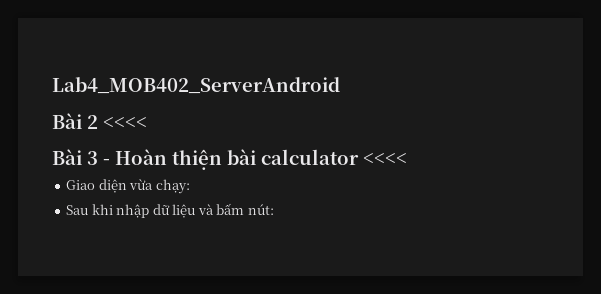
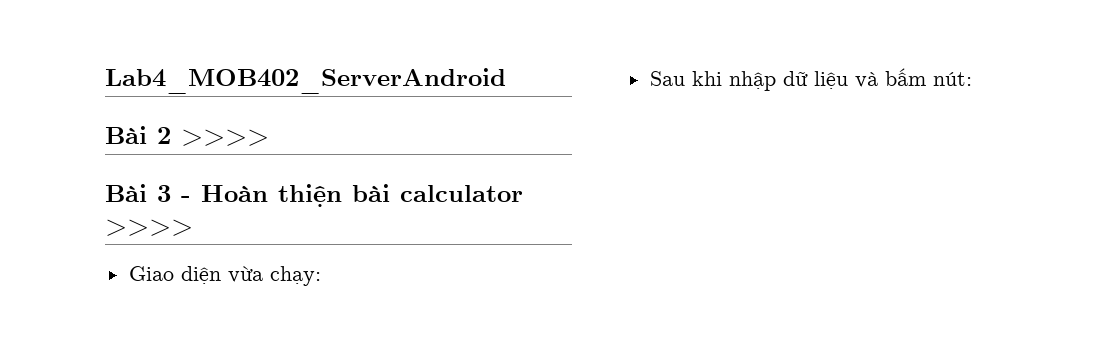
- Bài 2 <<<<
+ Bài 2 >>>>
- Bài 3 - Hoàn thiện bài calculator <<<<
+ Bài 3 - Hoàn thiện bài calculator >>>>

